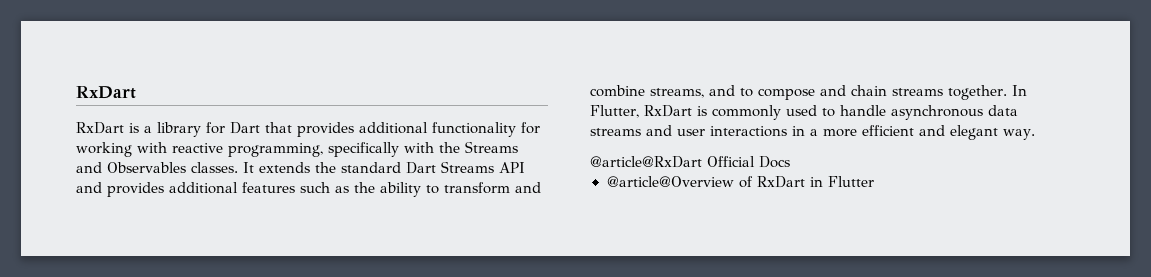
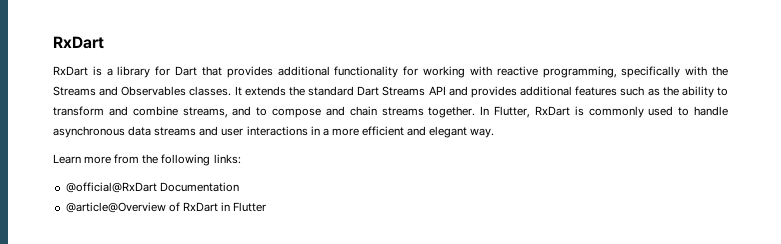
- @article@RxDart Official Docs
+ Learn more from the following links:
+ @official@RxDart Documentation

